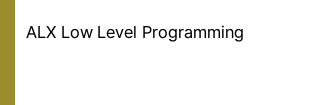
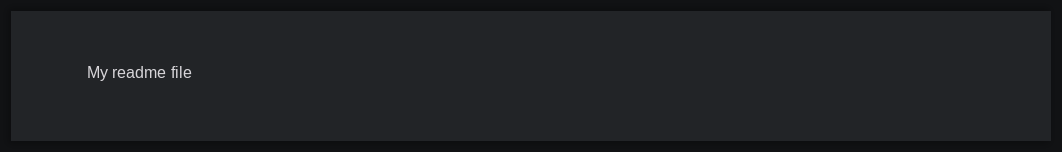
- ALX Low Level Programming
+ My readme file

